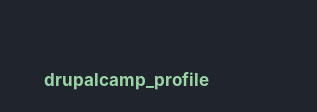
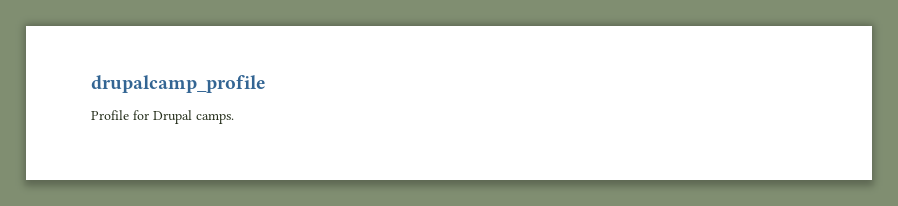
+ Profile for Drupal camps.

